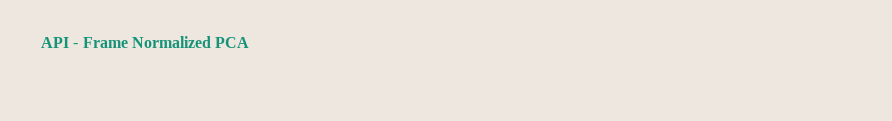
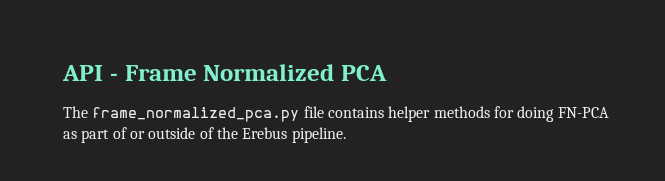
+ The frame_normalized_pca.py file contains helper methods for doing FN-PCA as part of or outside of the Erebus pipeline.

